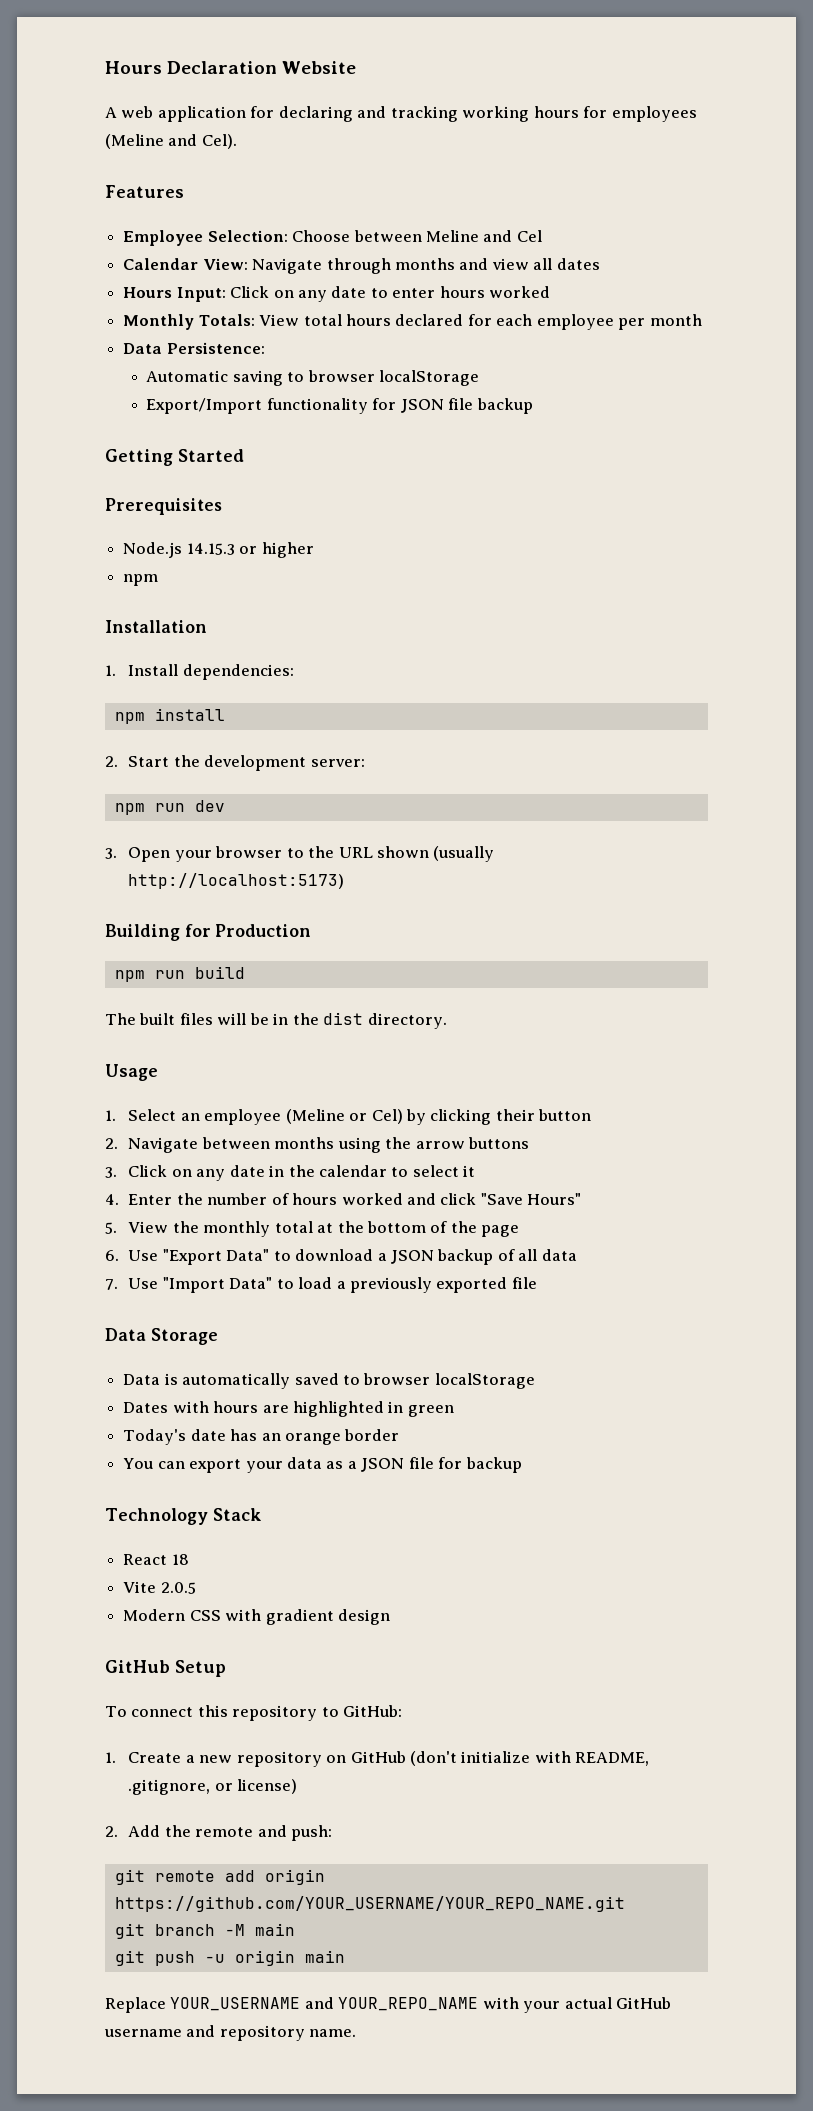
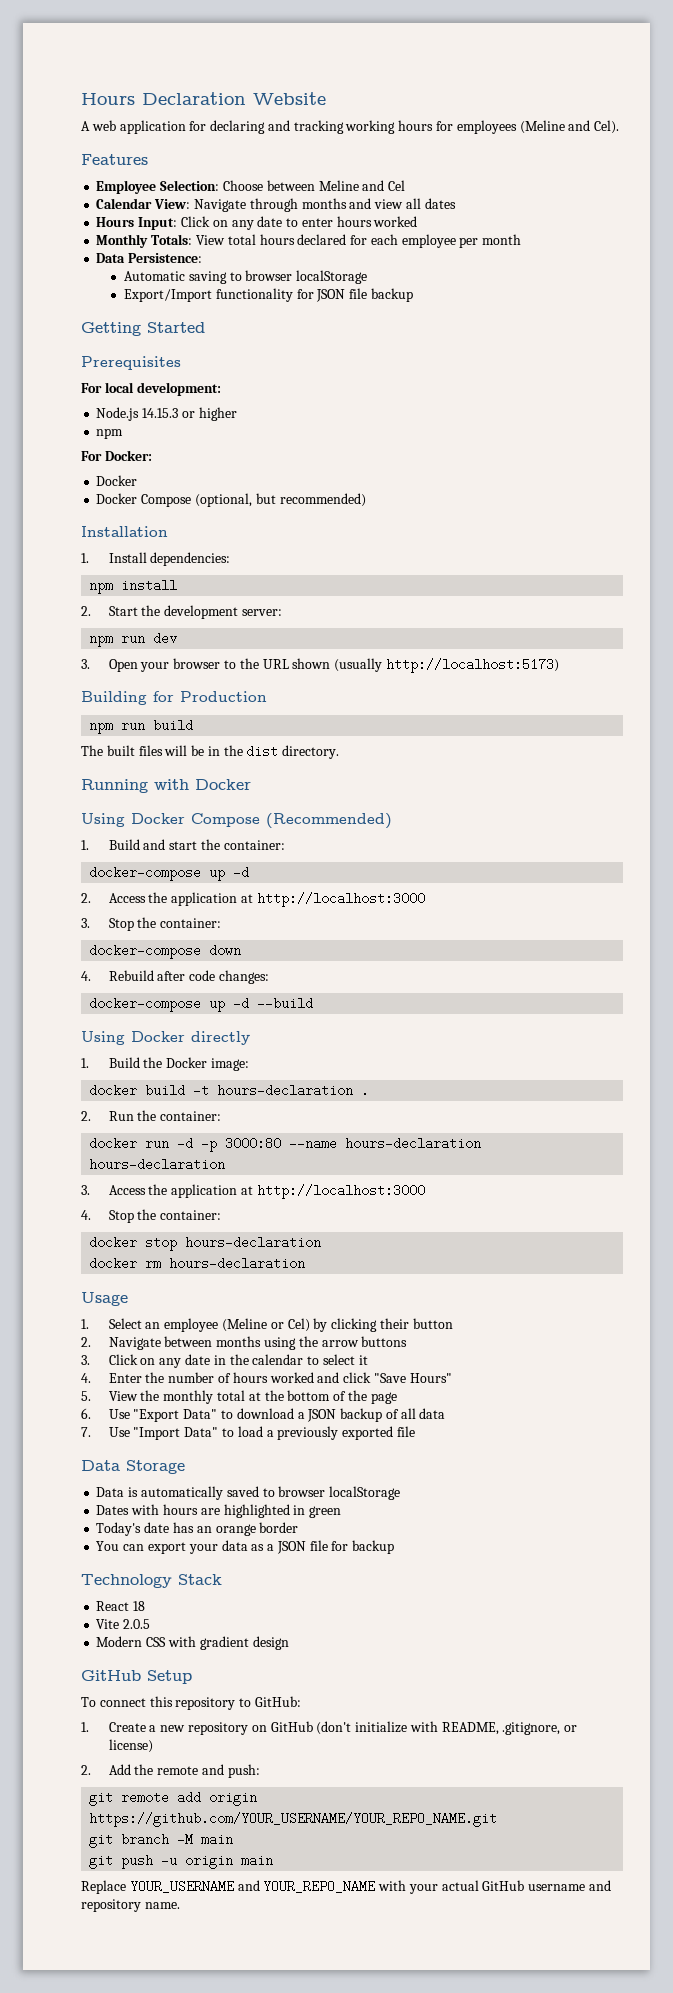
+ For local development:
+ For Docker:
+ Docker
+ Docker Compose (optional, but recommended)
+ Running with Docker
+ Using Docker Compose (Recommended)
+ 1. Build and start the container:
+ docker-compose up -d
+ 2. Access the application at http://localhost:3000
+ 3. Stop the container:
+ docker-compose down
+ 4. Rebuild after code changes:
+ docker-compose up -d --build
+ Using Docker directly
+ 1. Build the Docker image:
+ docker build -t hours-declaration .
+ 2. Run the container:
+ docker run -d -p 3000:80 --name hours-declaration hours-declaration
+ 3. Access the application at http://localhost:3000
+ 4. Stop the container:
+ docker stop hours-declaration
+ docker rm hours-declaration

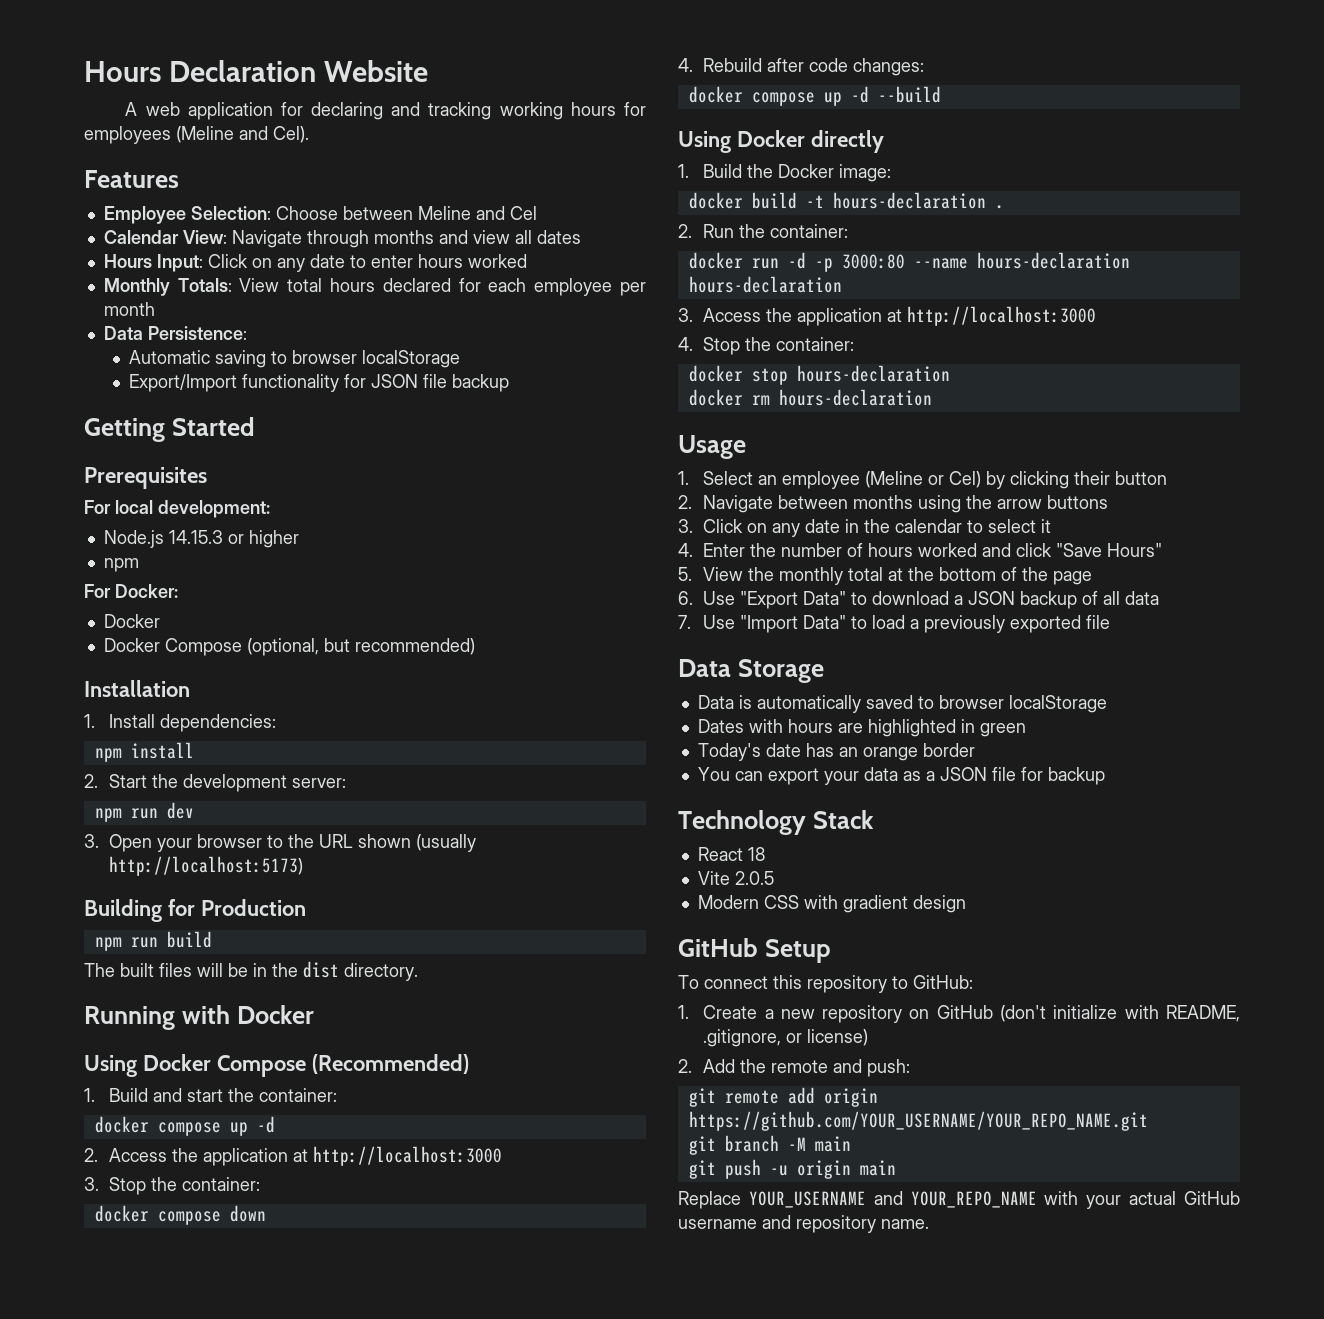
  1. Build and start the container:
- docker-compose up -d
+ docker compose up -d
- docker-compose down
+ docker compose down
- docker-compose up -d --build
+ docker compose up -d --build

